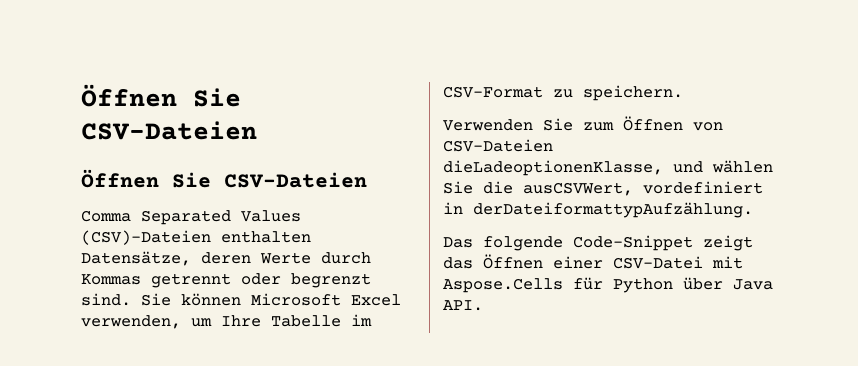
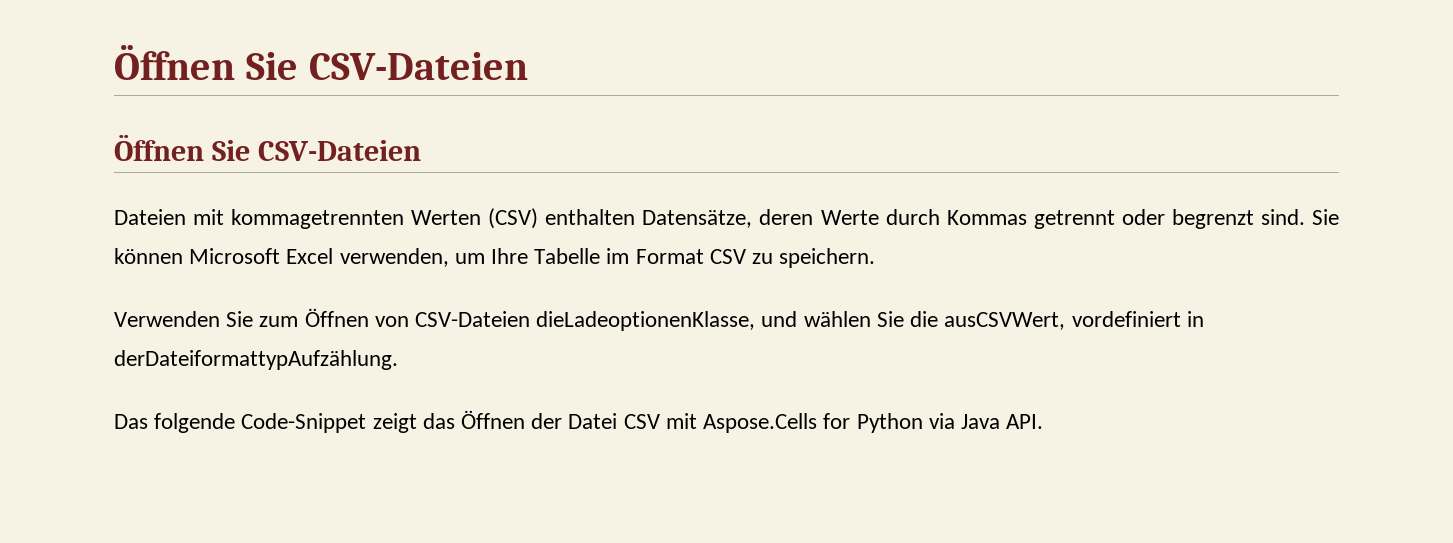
- Comma Separated Values (CSV)-Dateien enthalten Datensätze, deren Werte durch Kommas getrennt oder begrenzt sind.
+ Dateien mit kommagetrennten Werten (CSV) enthalten Datensätze, deren Werte durch Kommas getrennt oder begrenzt sind.
- Sie können Microsoft Excel verwenden, um Ihre Tabelle im CSV-Format zu speichern.
+ Sie können Microsoft Excel verwenden, um Ihre Tabelle im Format CSV zu speichern.
- Das folgende Code-Snippet zeigt das Öffnen einer CSV-Datei mit Aspose.Cells für Python über Java API.
+ Das folgende Code-Snippet zeigt das Öffnen der Datei CSV mit Aspose.Cells for Python via Java API.

